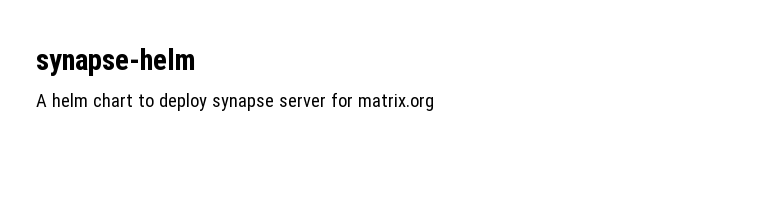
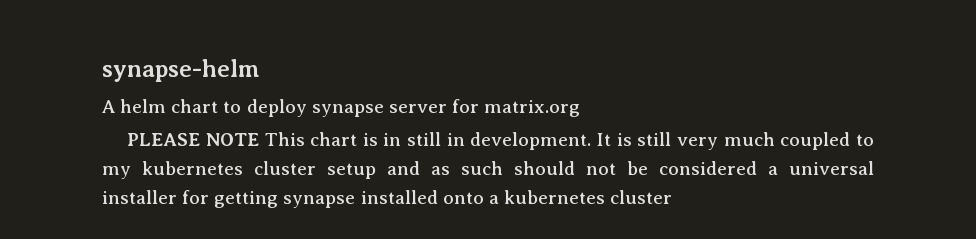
+ PLEASE NOTE This chart is in still in development. It is still very much coupled to my kubernetes cluster setup and as such should not be considered a universal installer for getting synapse installed onto a kubernetes cluster

